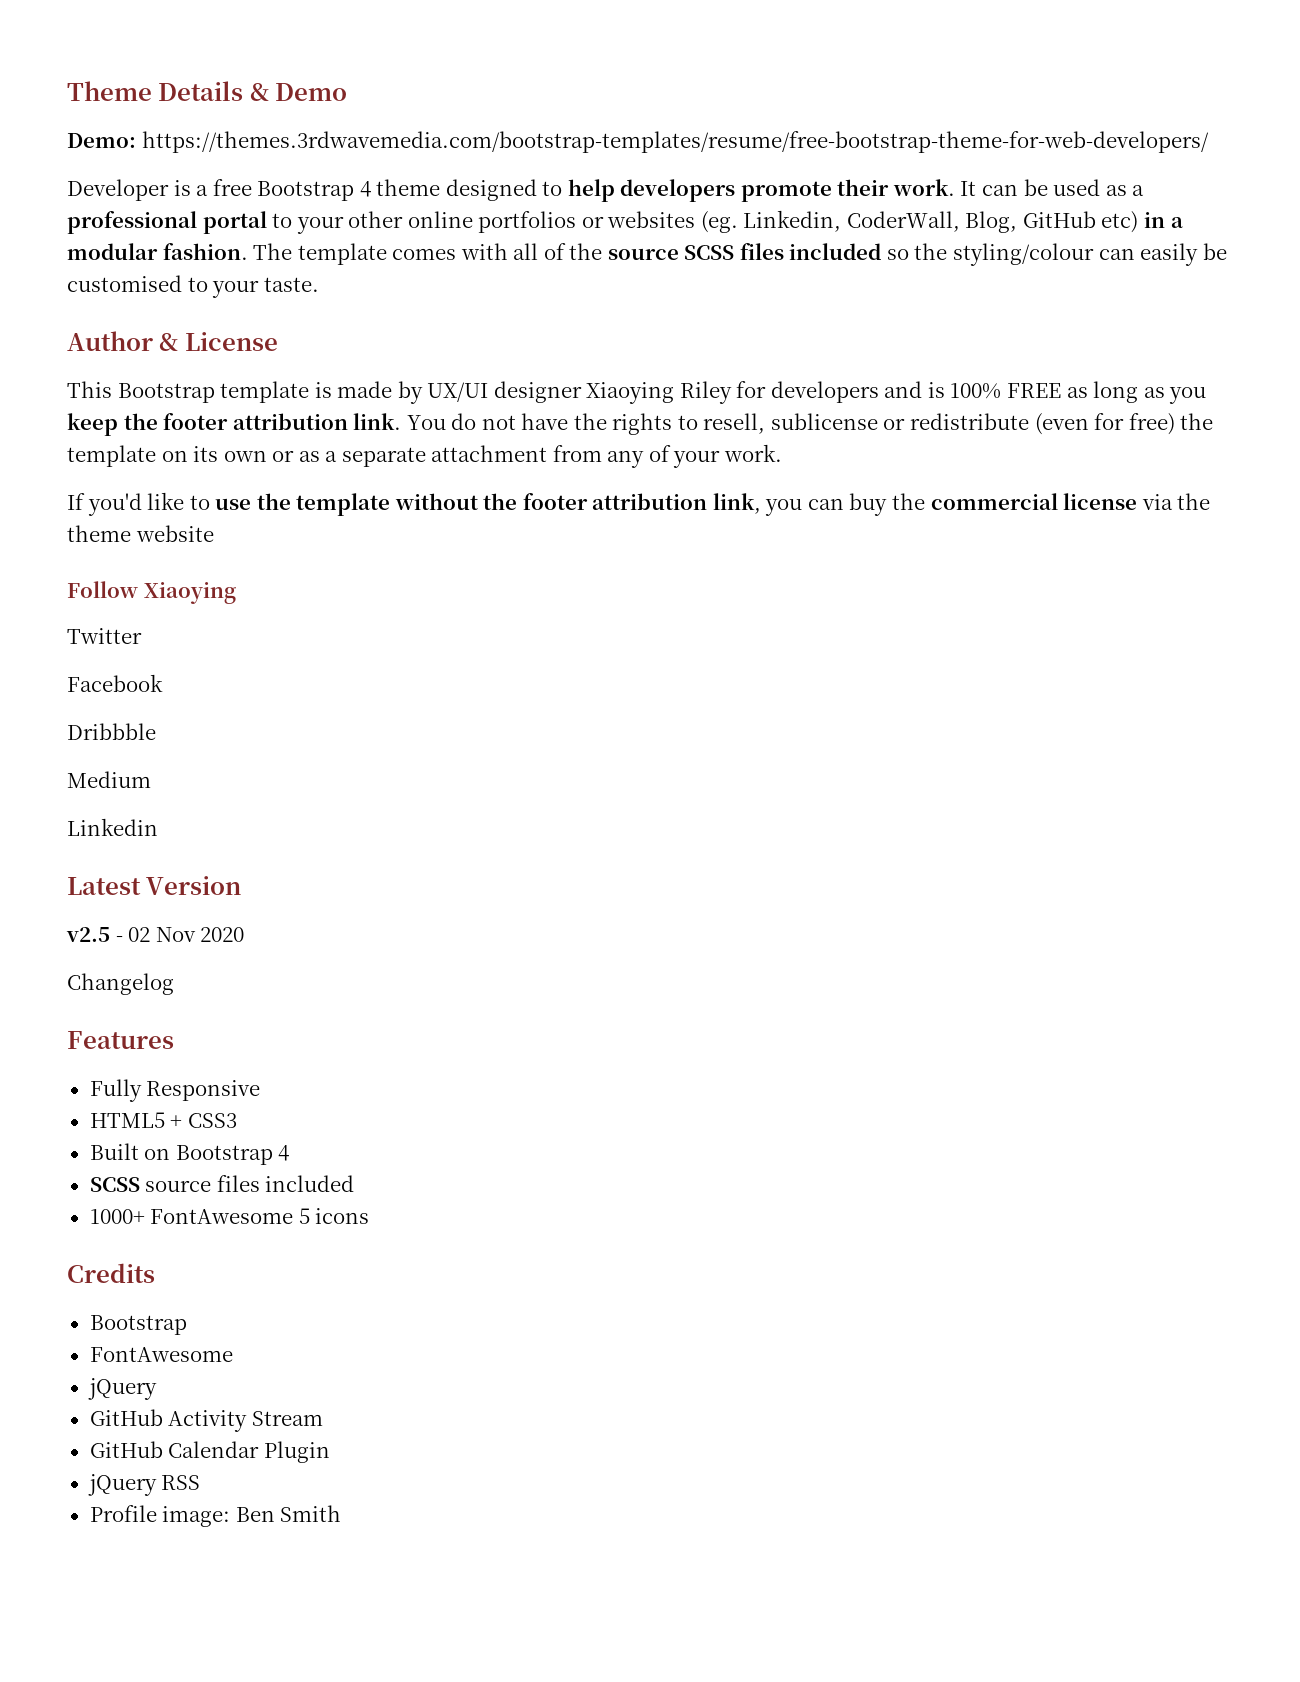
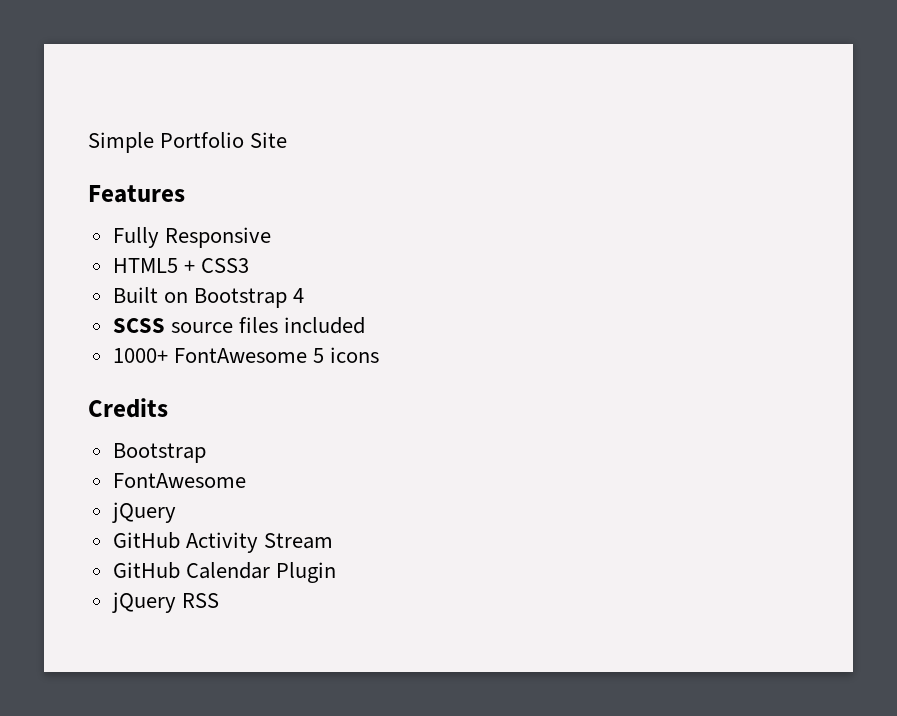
- Theme Details & Demo
- Demo: https://themes.3rdwavemedia.com/bootstrap-templates/resume/free-bootstrap-theme-for-web-developers/
- Developer is a free Bootstrap 4 theme designed to help developers promote their work. It can be used as a professional portal to your other online portfolios or websites (eg. Linkedin, CoderWall, Blog, GitHub etc) in a modular fashion. The template comes with all of the source SCSS files included so the styling/colour can easily be customised to your taste.
- Author & License
- This Bootstrap template is made by UX/UI designer Xiaoying Riley for developers and is 100% FREE as long as you keep the footer attribution link. You do not have the rights to resell, sublicense or redistribute (even for free) the template on its own or as a separate attachment from any of your work.
- If you'd like to use the template without the footer attribution link, you can buy the commercial license via the theme website
- Follow Xiaoying
- Twitter
- Facebook
- Dribbble
- Medium
- Linkedin
- Latest Version
- v2.5 - 02 Nov 2020
- Changelog
+ Simple Portfolio Site
- Profile image: Ben Smith

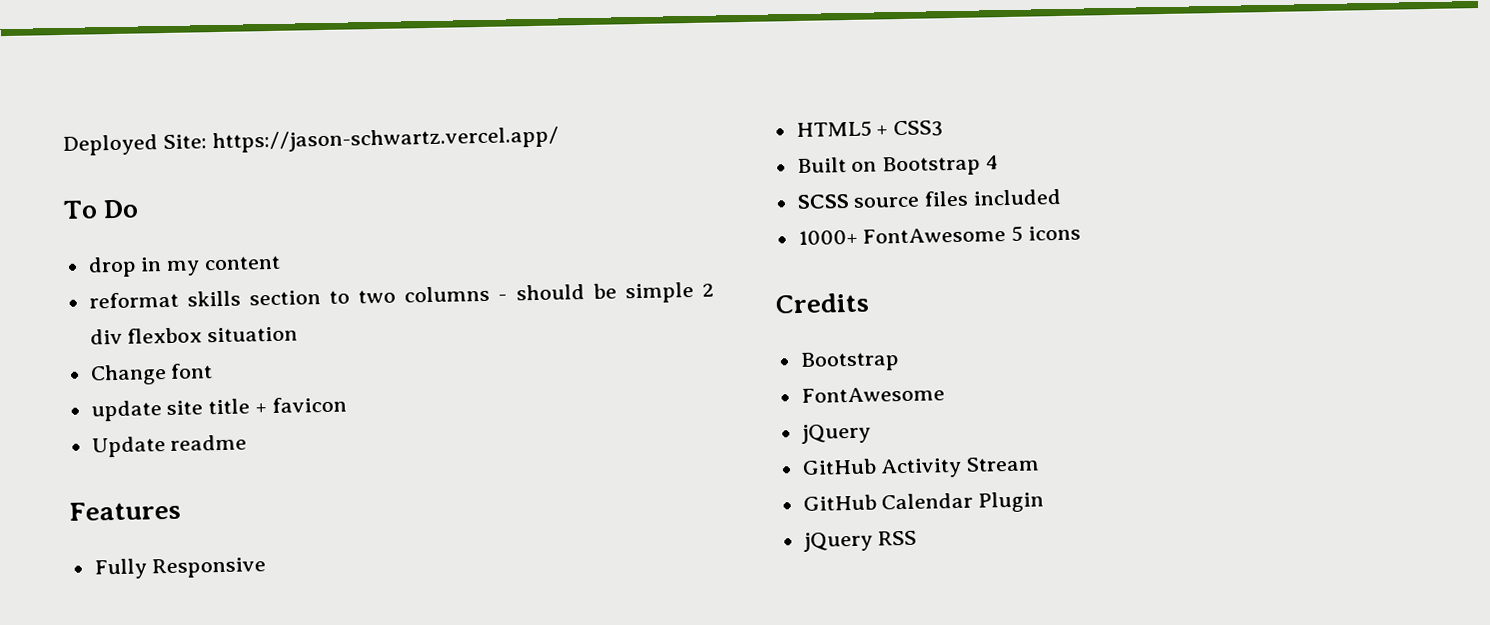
- Simple Portfolio Site
+ Deployed Site: https://jason-schwartz.vercel.app/
+ To Do
+ drop in my content
+ reformat skills section to two columns - should be simple 2 div flexbox situation
+ Change font
+ update site title + favicon
+ Update readme

